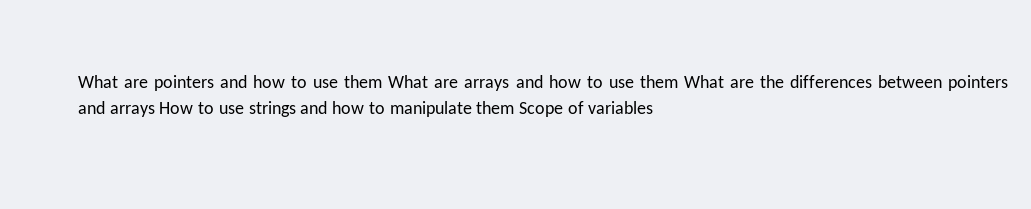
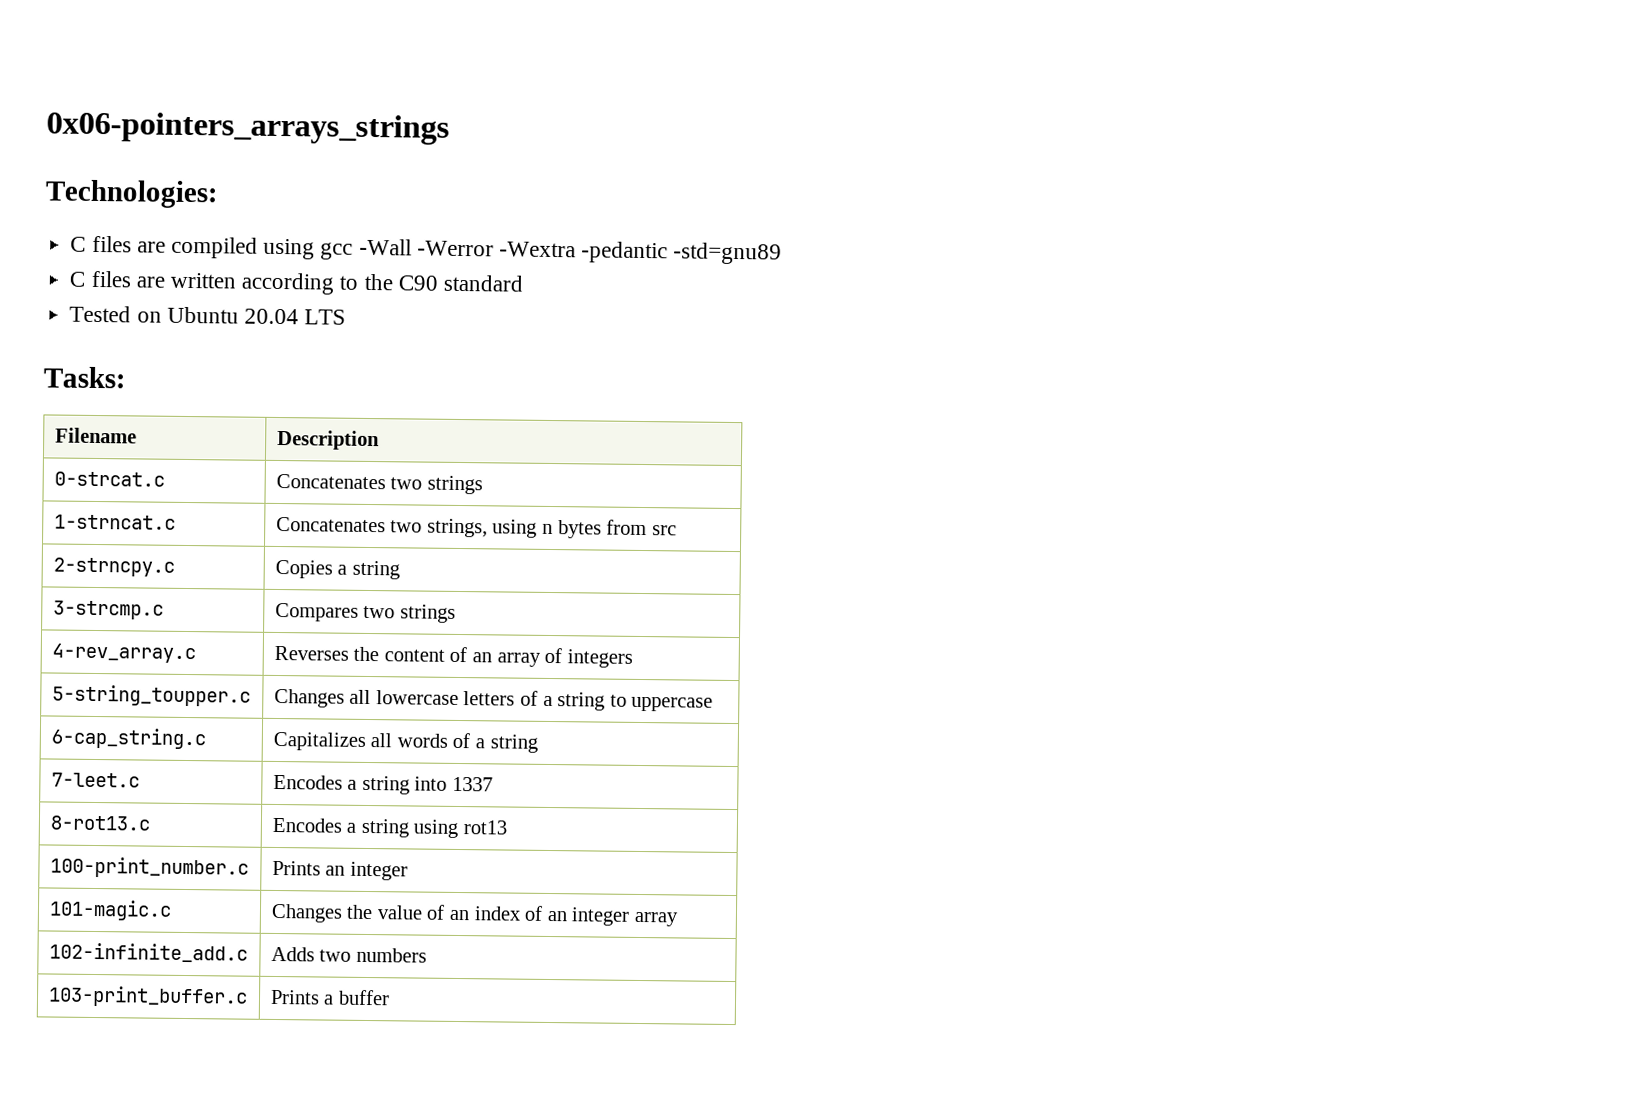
- What are pointers and how to use them What are arrays and how to use them What are the differences between pointers and arrays How to use strings and how to manipulate them Scope of variables
+ 0x06-pointers_arrays_strings
+ Technologies:
+ C files are compiled using gcc -Wall -Werror -Wextra -pedantic -std=gnu89
+ C files are written according to the C90 standard
+ Tested on Ubuntu 20.04 LTS
+ Tasks:
+ Filename | Description
+ 0-strcat.c | Concatenates two strings
+ 1-strncat.c | Concatenates two strings, using n bytes from src
+ 2-strncpy.c | Copies a string
+ 3-strcmp.c | Compares two strings
+ 4-rev_array.c | Reverses the content of an array of integers
+ 5-string_toupper.c | Changes all lowercase letters of a string to uppercase
+ 6-cap_string.c | Capitalizes all words of a string
+ 7-leet.c | Encodes a string into 1337
+ 8-rot13.c | Encodes a string using rot13
+ 100-print_number.c | Prints an integer
+ 101-magic.c | Changes the value of an index of an integer array
+ 102-infinite_add.c | Adds two numbers
+ 103-print_buffer.c | Prints a buffer

